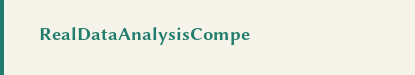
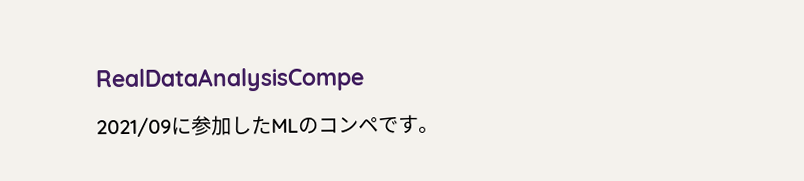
+ 2021/09に参加したMLのコンペです。

